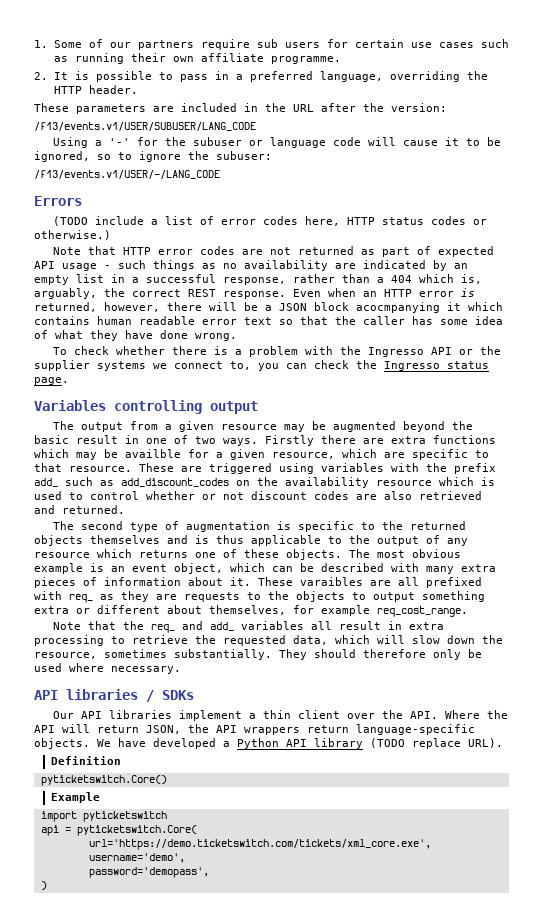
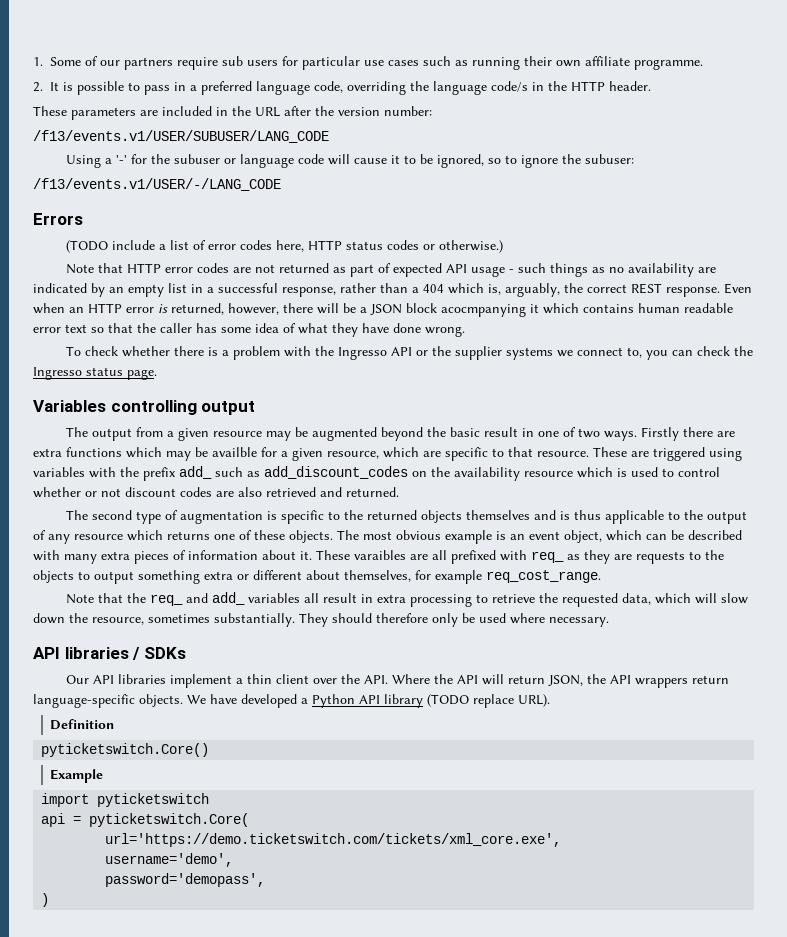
- 1. Some of our partners require sub users for certain use cases such as running their own affiliate programme.
+ 1. Some of our partners require sub users for particular use cases such as running their own affiliate programme.
- 2. It is possible to pass in a preferred language, overriding the HTTP header.
+ 2. It is possible to pass in a preferred language code, overriding the language code/s in the HTTP header.
- These parameters are included in the URL after the version:
+ These parameters are included in the URL after the version number:

